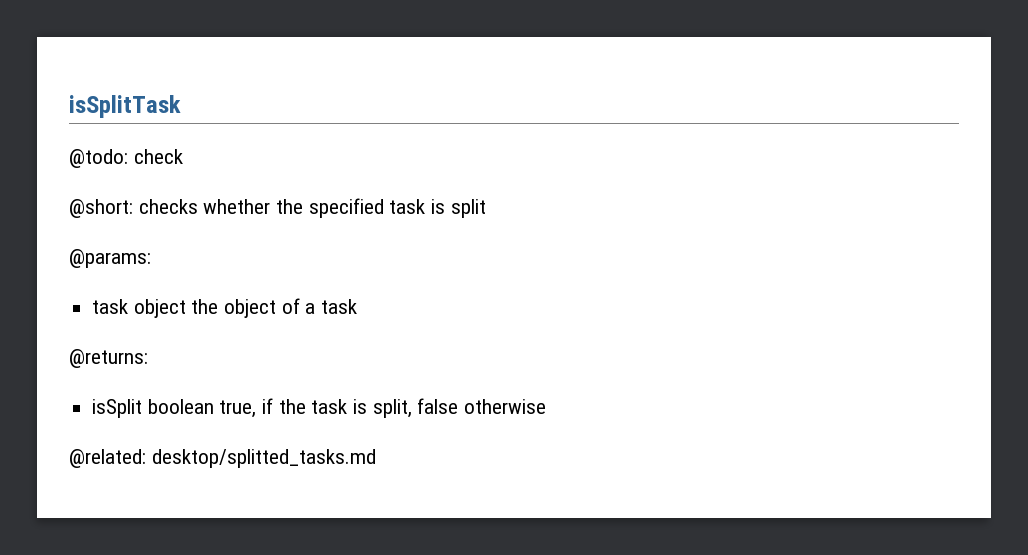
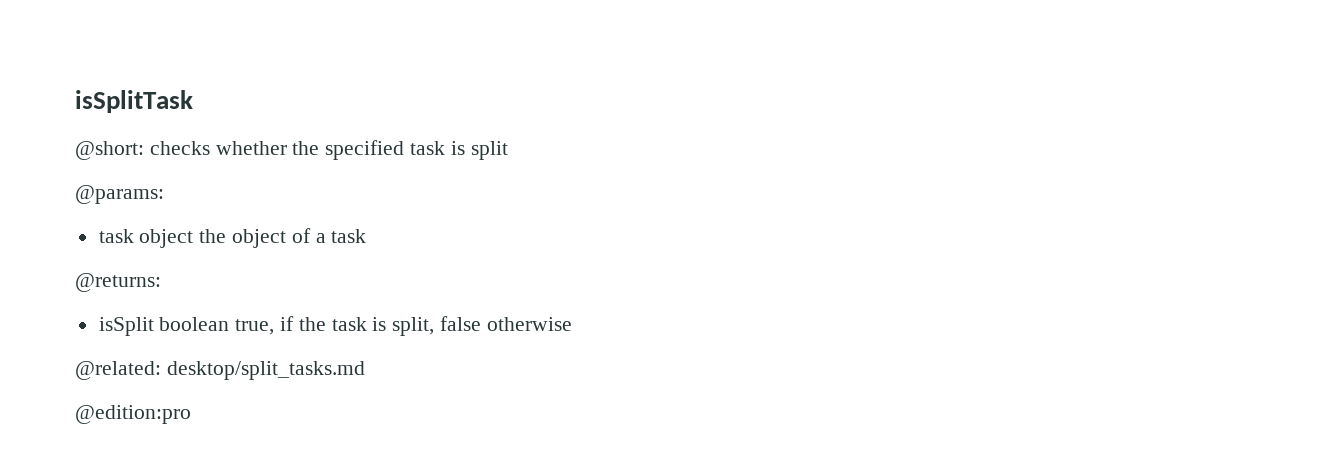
- @todo: check
- @related: desktop/splitted_tasks.md
+ @related: desktop/split_tasks.md
+ @edition:pro

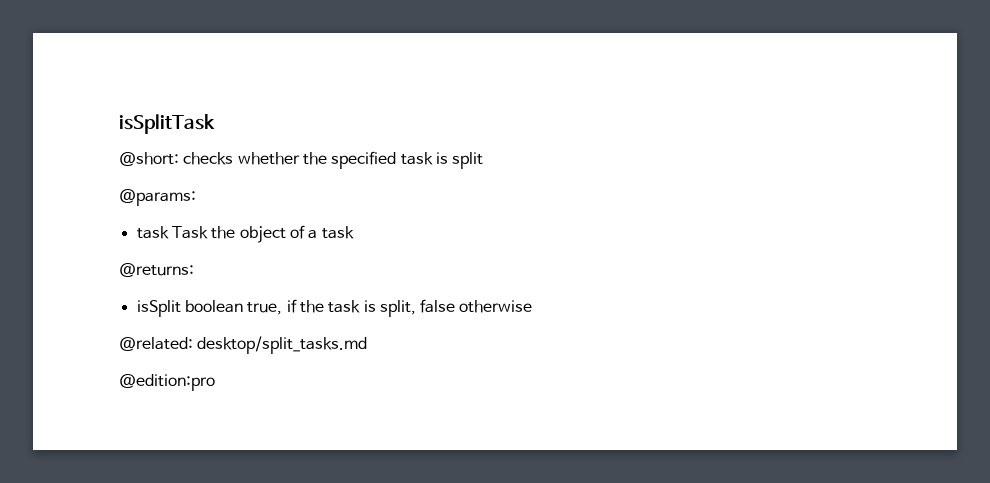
- task object the object of a task
+ task Task the object of a task

